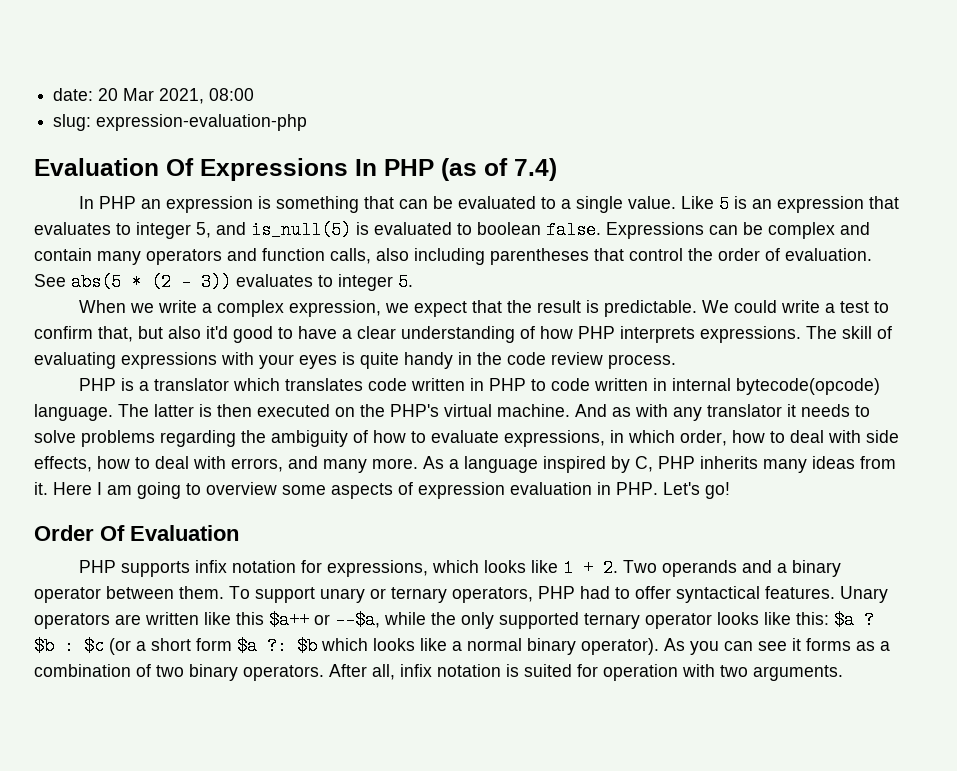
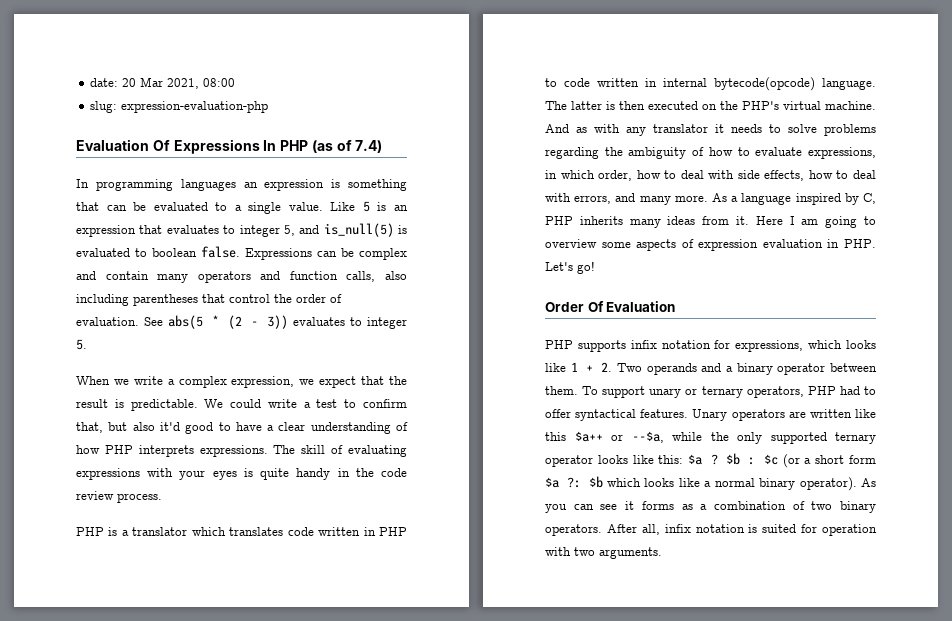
- In PHP an expression is something that can be evaluated to a single value.
+ In programming languages an expression is something that can be evaluated to a single value.

